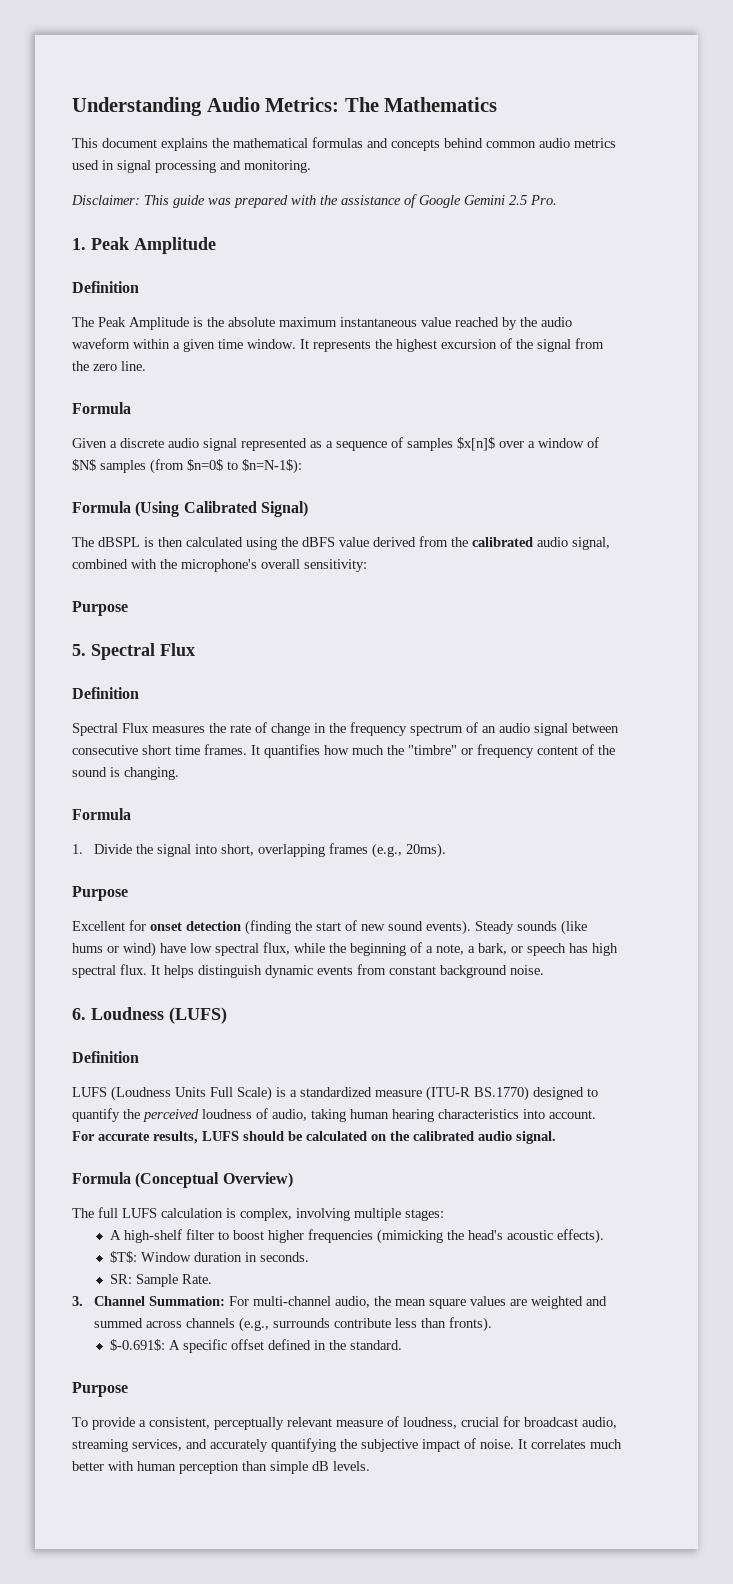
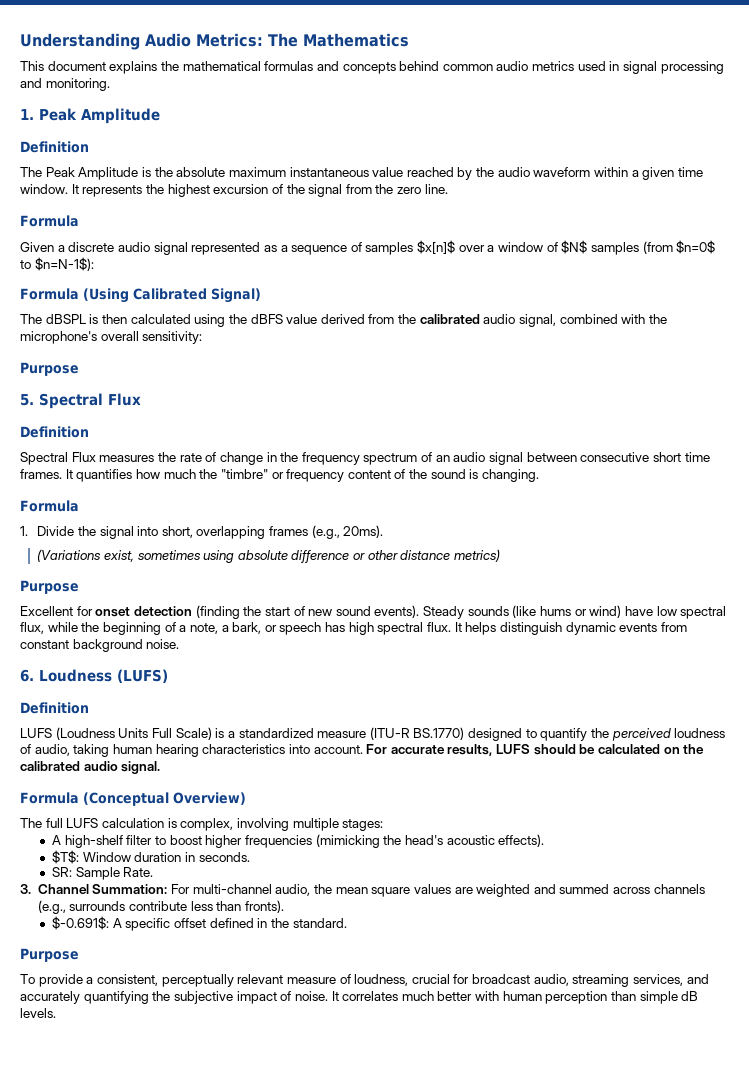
- Disclaimer: This guide was prepared with the assistance of Google Gemini 2.5 Pro.
+ (Variations exist, sometimes using absolute difference or other distance metrics)

